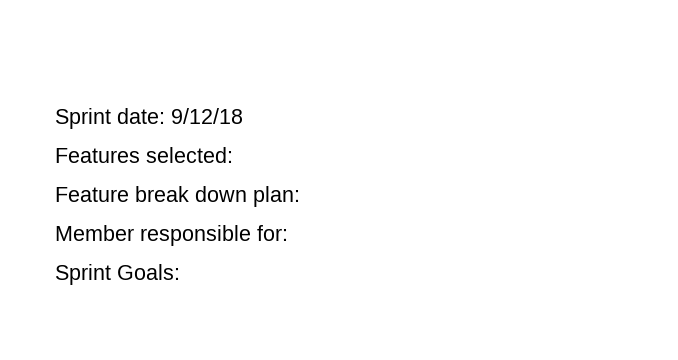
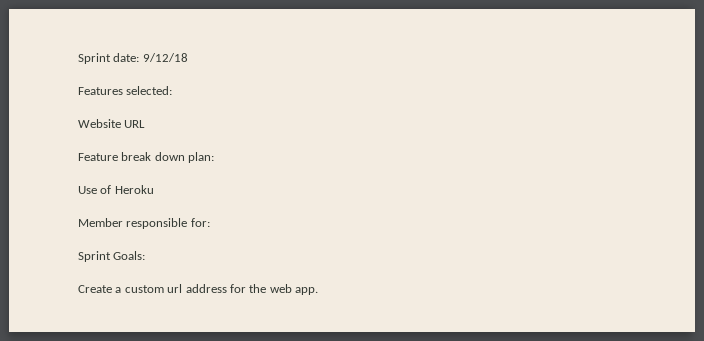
+ Website URL
+ Use of Heroku
+ Create a custom url address for the web app.

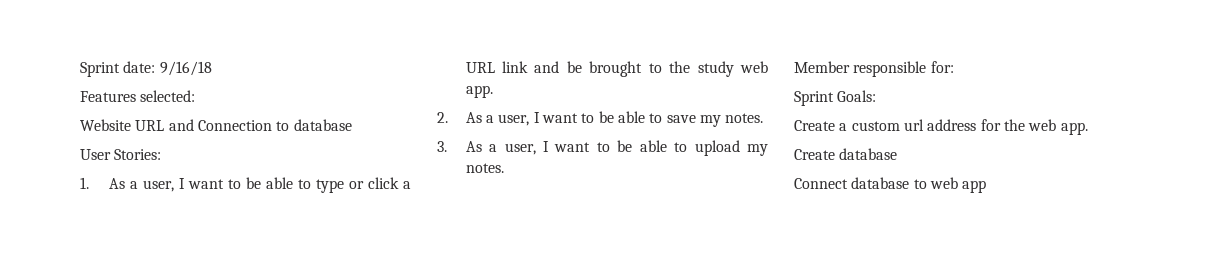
- Sprint date: 9/12/18
+ Sprint date: 9/16/18
- Website URL
- Feature break down plan:
- Use of Heroku
+ Website URL and Connection to database
+ User Stories:
+ 1. As a user, I want to be able to type or click a URL link and be brought to the study web app.
+ 2. As a user, I want to be able to save my notes.
+ 3. As a user, I want to be able to upload my notes.
+ Create database
+ Connect database to web app

